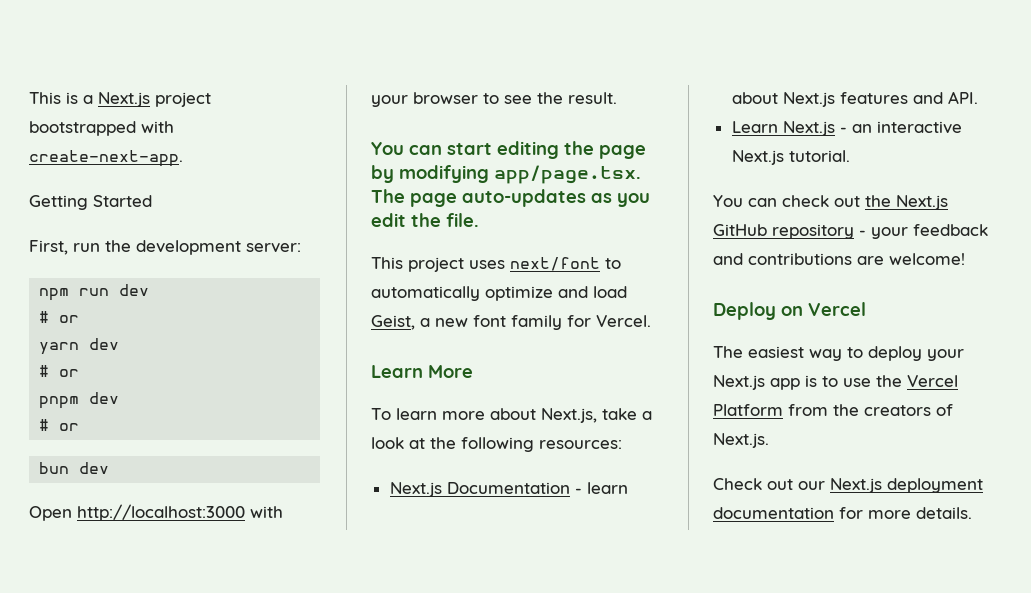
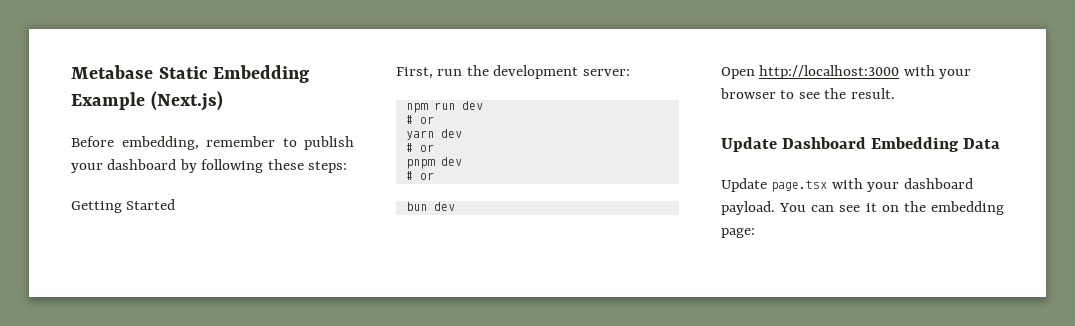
- This is a Next.js project bootstrapped with create-next-app.
+ Metabase Static Embedding Example (Next.js)
+ Before embedding, remember to publish your dashboard by following these steps:
- You can start editing the page by modifying app/page.tsx. The page auto-updates as you edit the file.
- This project uses next/font to automatically optimize and load Geist, a new font family for Vercel.
- Learn More
- To learn more about Next.js, take a look at the following resources:
- Next.js Documentation - learn about Next.js features and API.
- Learn Next.js - an interactive Next.js tutorial.
- You can check out the Next.js GitHub repository - your feedback and contributions are welcome!
- Deploy on Vercel
- The easiest way to deploy your Next.js app is to use the Vercel Platform from the creators of Next.js.
- Check out our Next.js deployment documentation for more details.
+ Update Dashboard Embedding Data
+ Update page.tsx with your dashboard payload. You can see it on the embedding page:

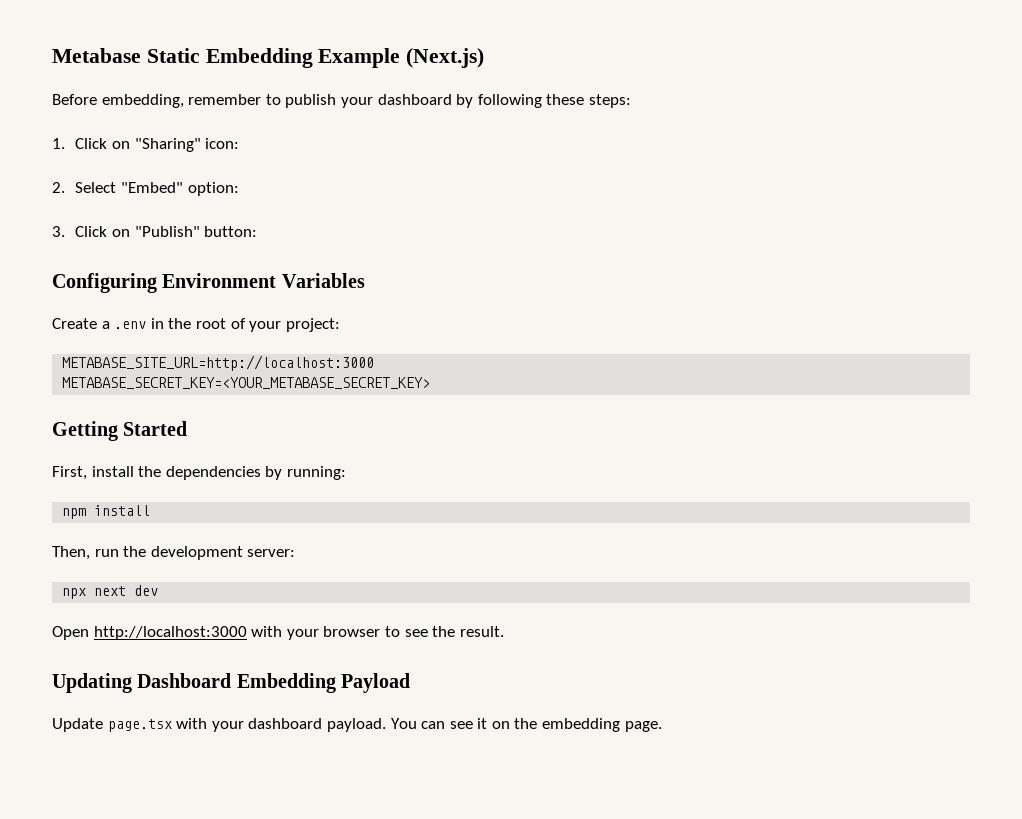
+ 1. Click on "Sharing" icon:
+ 2. Select "Embed" option:
+ 3. Click on "Publish" button:
+ Configuring Environment Variables
+ Create a .env in the root of your project:
+ METABASE_SITE_URL=http://localhost:3000
+ METABASE_SECRET_KEY=<YOUR_METABASE_SECRET_KEY>
  Getting Started
- First, run the development server:
- npm run dev
- # or
- yarn dev
- # or
- pnpm dev
- # or
- bun dev
+ First, install the dependencies by running:
+ npm install
+ Then, run the development server:
+ npx next dev
- Update Dashboard Embedding Data
+ Updating Dashboard Embedding Payload
- You can see it on the embedding page:
+ You can see it on the embedding page.

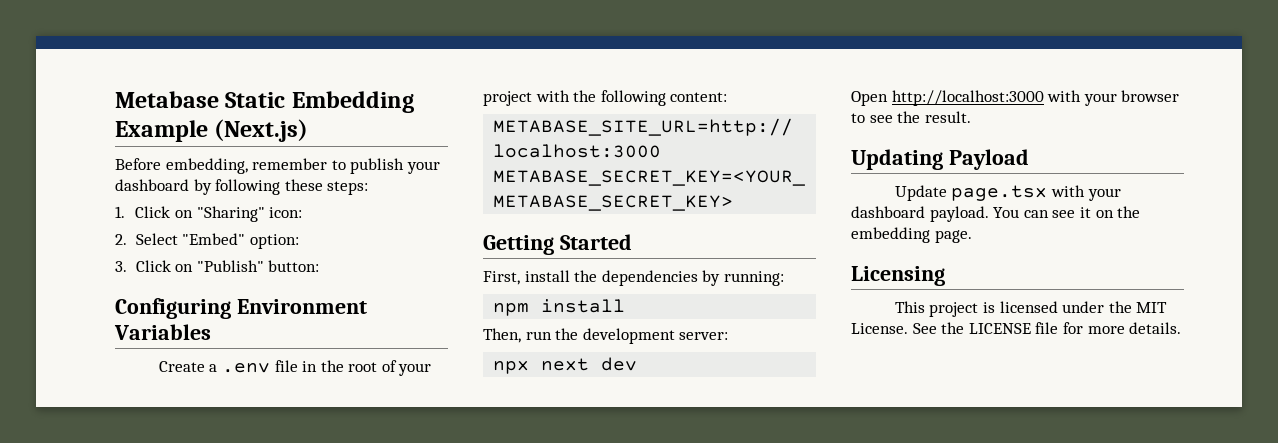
- Create a .env in the root of your project:
+ Create a .env file in the root of your project with the following content:
- Updating Dashboard Embedding Payload
+ Updating Payload
+ Licensing
+ This project is licensed under the MIT License. See the LICENSE file for more details.

